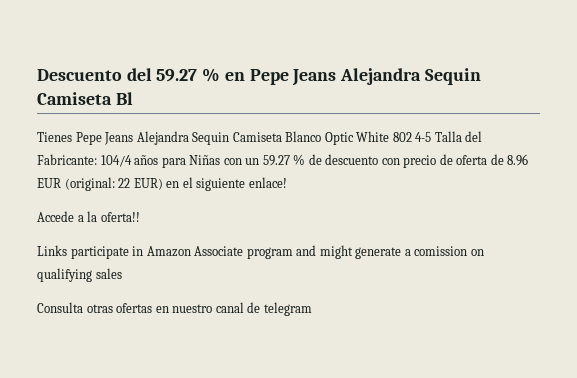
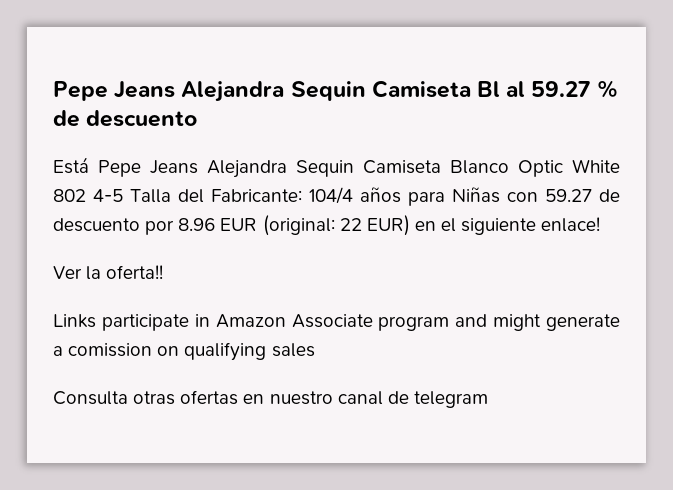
- Descuento del 59.27 % en Pepe Jeans Alejandra Sequin Camiseta Bl
- Tienes Pepe Jeans Alejandra Sequin Camiseta Blanco Optic White 802 4-5 Talla del Fabricante: 104/4 años para Niñas con un 59.27 % de descuento con precio de oferta de 8.96 EUR (original: 22 EUR) en el siguiente enlace!
+ Pepe Jeans Alejandra Sequin Camiseta Bl al 59.27 % de descuento
+ Está Pepe Jeans Alejandra Sequin Camiseta Blanco Optic White 802 4-5 Talla del Fabricante: 104/4 años para Niñas con 59.27 de descuento por 8.96 EUR (original: 22 EUR) en el siguiente enlace!
- Accede a la oferta!!
+ Ver la oferta!!

